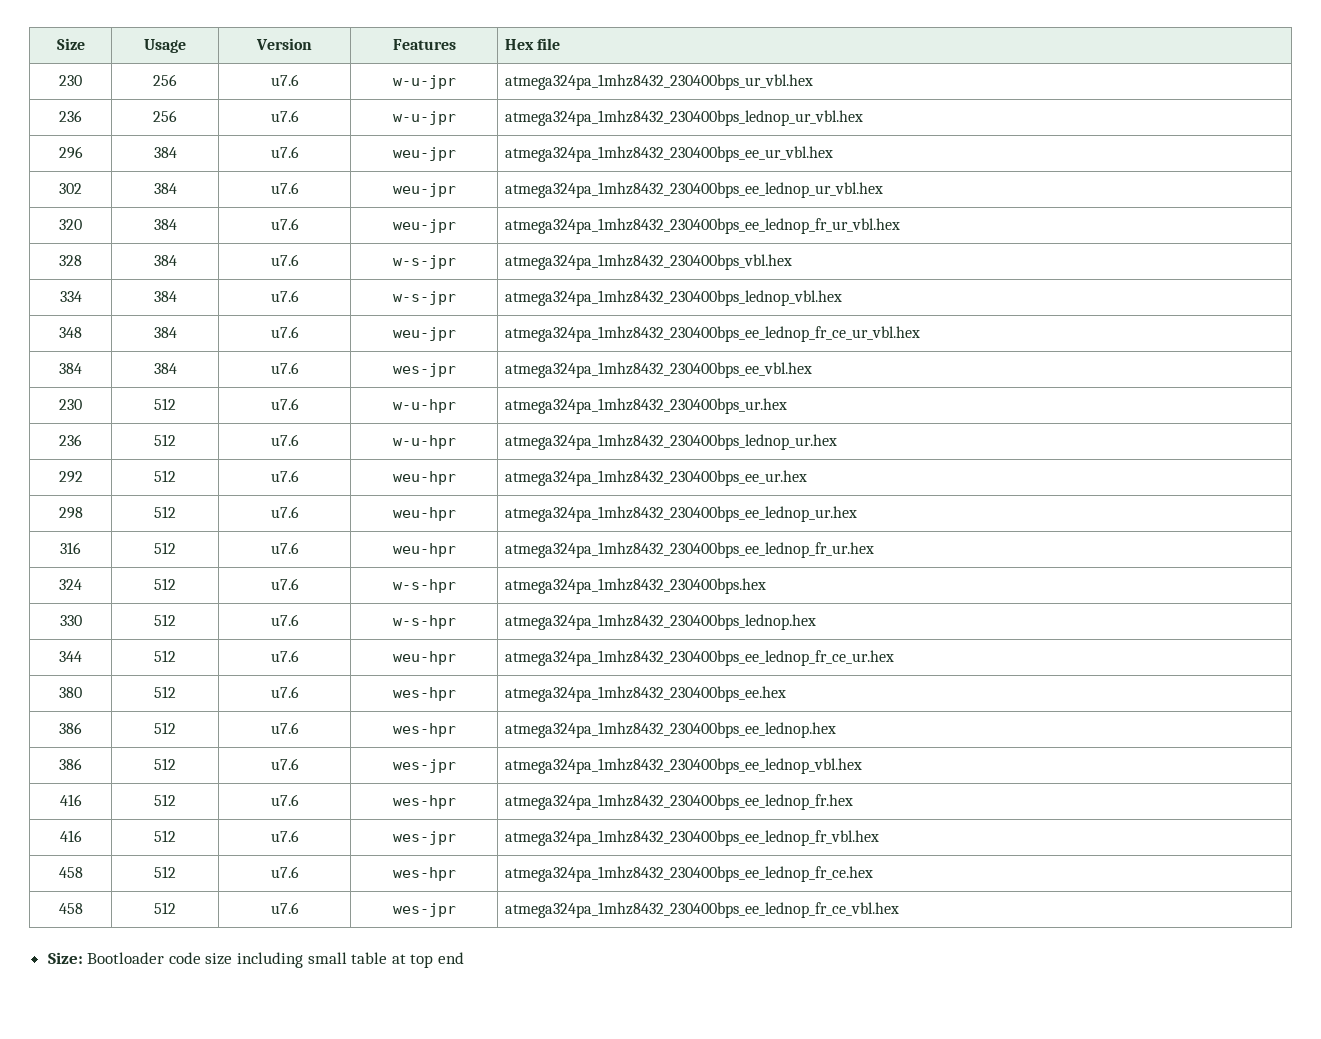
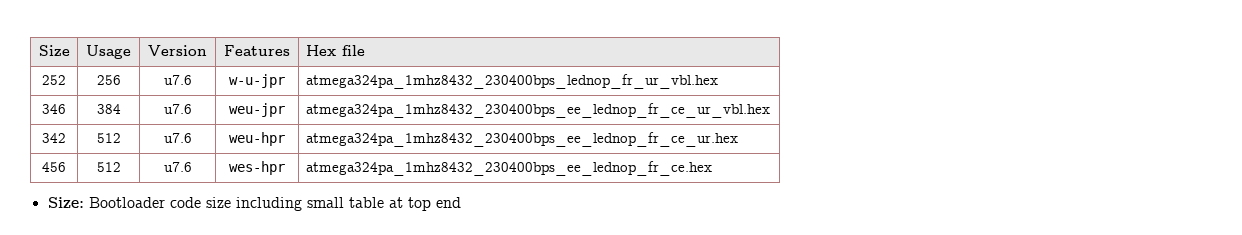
- 230 | 256 | u7.6 | w-u-jpr | atmega324pa_1mhz8432_230400bps_ur_vbl.hex
- 236 | 256 | u7.6 | w-u-jpr | atmega324pa_1mhz8432_230400bps_lednop_ur_vbl.hex
- 296 | 384 | u7.6 | weu-jpr | atmega324pa_1mhz8432_230400bps_ee_ur_vbl.hex
- 302 | 384 | u7.6 | weu-jpr | atmega324pa_1mhz8432_230400bps_ee_lednop_ur_vbl.hex
- 320 | 384 | u7.6 | weu-jpr | atmega324pa_1mhz8432_230400bps_ee_lednop_fr_ur_vbl.hex
- 328 | 384 | u7.6 | w-s-jpr | atmega324pa_1mhz8432_230400bps_vbl.hex
- 334 | 384 | u7.6 | w-s-jpr | atmega324pa_1mhz8432_230400bps_lednop_vbl.hex
- 348 | 384 | u7.6 | weu-jpr | atmega324pa_1mhz8432_230400bps_ee_lednop_fr_ce_ur_vbl.hex
- 384 | 384 | u7.6 | wes-jpr | atmega324pa_1mhz8432_230400bps_ee_vbl.hex
- 230 | 512 | u7.6 | w-u-hpr | atmega324pa_1mhz8432_230400bps_ur.hex
- 236 | 512 | u7.6 | w-u-hpr | atmega324pa_1mhz8432_230400bps_lednop_ur.hex
- 292 | 512 | u7.6 | weu-hpr | atmega324pa_1mhz8432_230400bps_ee_ur.hex
- 298 | 512 | u7.6 | weu-hpr | atmega324pa_1mhz8432_230400bps_ee_lednop_ur.hex
- 316 | 512 | u7.6 | weu-hpr | atmega324pa_1mhz8432_230400bps_ee_lednop_fr_ur.hex
- 324 | 512 | u7.6 | w-s-hpr | atmega324pa_1mhz8432_230400bps.hex
- 330 | 512 | u7.6 | w-s-hpr | atmega324pa_1mhz8432_230400bps_lednop.hex
- 344 | 512 | u7.6 | weu-hpr | atmega324pa_1mhz8432_230400bps_ee_lednop_fr_ce_ur.hex
- 380 | 512 | u7.6 | wes-hpr | atmega324pa_1mhz8432_230400bps_ee.hex
- 386 | 512 | u7.6 | wes-hpr | atmega324pa_1mhz8432_230400bps_ee_lednop.hex
- 386 | 512 | u7.6 | wes-jpr | atmega324pa_1mhz8432_230400bps_ee_lednop_vbl.hex
- 416 | 512 | u7.6 | wes-hpr | atmega324pa_1mhz8432_230400bps_ee_lednop_fr.hex
- 416 | 512 | u7.6 | wes-jpr | atmega324pa_1mhz8432_230400bps_ee_lednop_fr_vbl.hex
- 458 | 512 | u7.6 | wes-hpr | atmega324pa_1mhz8432_230400bps_ee_lednop_fr_ce.hex
+ 252 | 256 | u7.6 | w-u-jpr | atmega324pa_1mhz8432_230400bps_lednop_fr_ur_vbl.hex
+ 346 | 384 | u7.6 | weu-jpr | atmega324pa_1mhz8432_230400bps_ee_lednop_fr_ce_ur_vbl.hex
+ 342 | 512 | u7.6 | weu-hpr | atmega324pa_1mhz8432_230400bps_ee_lednop_fr_ce_ur.hex
+ 456 | 512 | u7.6 | wes-hpr | atmega324pa_1mhz8432_230400bps_ee_lednop_fr_ce.hex
- 458 | 512 | u7.6 | wes-jpr | atmega324pa_1mhz8432_230400bps_ee_lednop_fr_ce_vbl.hex

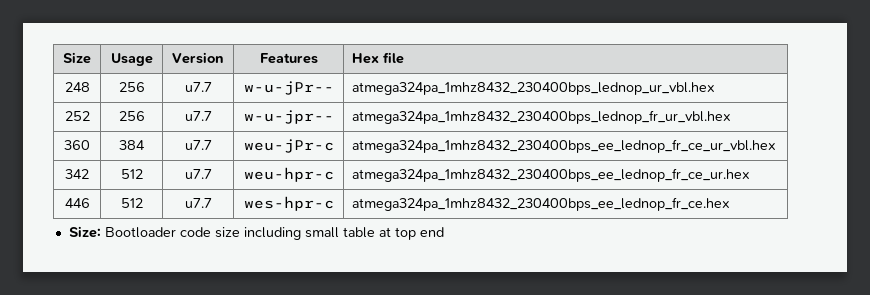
+ 248 | 256 | u7.7 | w-u-jPr-- | atmega324pa_1mhz8432_230400bps_lednop_ur_vbl.hex
- 252 | 256 | u7.6 | w-u-jpr | atmega324pa_1mhz8432_230400bps_lednop_fr_ur_vbl.hex
+ 252 | 256 | u7.7 | w-u-jpr-- | atmega324pa_1mhz8432_230400bps_lednop_fr_ur_vbl.hex
- 346 | 384 | u7.6 | weu-jpr | atmega324pa_1mhz8432_230400bps_ee_lednop_fr_ce_ur_vbl.hex
+ 360 | 384 | u7.7 | weu-jPr-c | atmega324pa_1mhz8432_230400bps_ee_lednop_fr_ce_ur_vbl.hex
- 342 | 512 | u7.6 | weu-hpr | atmega324pa_1mhz8432_230400bps_ee_lednop_fr_ce_ur.hex
+ 342 | 512 | u7.7 | weu-hpr-c | atmega324pa_1mhz8432_230400bps_ee_lednop_fr_ce_ur.hex
- 456 | 512 | u7.6 | wes-hpr | atmega324pa_1mhz8432_230400bps_ee_lednop_fr_ce.hex
+ 446 | 512 | u7.7 | wes-hpr-c | atmega324pa_1mhz8432_230400bps_ee_lednop_fr_ce.hex

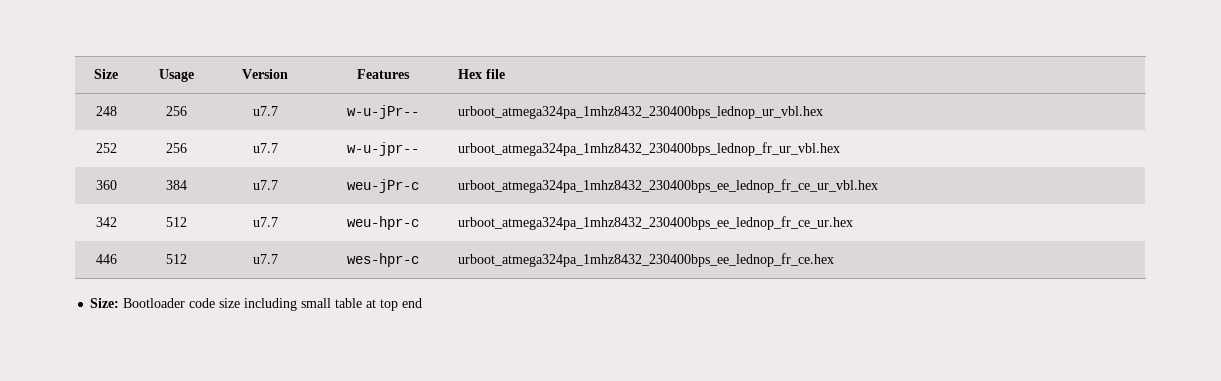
- 248 | 256 | u7.7 | w-u-jPr-- | atmega324pa_1mhz8432_230400bps_lednop_ur_vbl.hex
+ 248 | 256 | u7.7 | w-u-jPr-- | urboot_atmega324pa_1mhz8432_230400bps_lednop_ur_vbl.hex
- 252 | 256 | u7.7 | w-u-jpr-- | atmega324pa_1mhz8432_230400bps_lednop_fr_ur_vbl.hex
+ 252 | 256 | u7.7 | w-u-jpr-- | urboot_atmega324pa_1mhz8432_230400bps_lednop_fr_ur_vbl.hex
- 360 | 384 | u7.7 | weu-jPr-c | atmega324pa_1mhz8432_230400bps_ee_lednop_fr_ce_ur_vbl.hex
+ 360 | 384 | u7.7 | weu-jPr-c | urboot_atmega324pa_1mhz8432_230400bps_ee_lednop_fr_ce_ur_vbl.hex
- 342 | 512 | u7.7 | weu-hpr-c | atmega324pa_1mhz8432_230400bps_ee_lednop_fr_ce_ur.hex
+ 342 | 512 | u7.7 | weu-hpr-c | urboot_atmega324pa_1mhz8432_230400bps_ee_lednop_fr_ce_ur.hex
- 446 | 512 | u7.7 | wes-hpr-c | atmega324pa_1mhz8432_230400bps_ee_lednop_fr_ce.hex
+ 446 | 512 | u7.7 | wes-hpr-c | urboot_atmega324pa_1mhz8432_230400bps_ee_lednop_fr_ce.hex

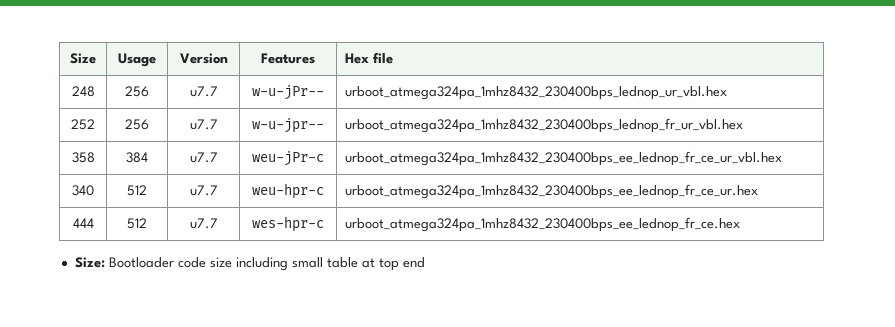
- 360 | 384 | u7.7 | weu-jPr-c | urboot_atmega324pa_1mhz8432_230400bps_ee_lednop_fr_ce_ur_vbl.hex
+ 358 | 384 | u7.7 | weu-jPr-c | urboot_atmega324pa_1mhz8432_230400bps_ee_lednop_fr_ce_ur_vbl.hex
- 342 | 512 | u7.7 | weu-hpr-c | urboot_atmega324pa_1mhz8432_230400bps_ee_lednop_fr_ce_ur.hex
+ 340 | 512 | u7.7 | weu-hpr-c | urboot_atmega324pa_1mhz8432_230400bps_ee_lednop_fr_ce_ur.hex
- 446 | 512 | u7.7 | wes-hpr-c | urboot_atmega324pa_1mhz8432_230400bps_ee_lednop_fr_ce.hex
+ 444 | 512 | u7.7 | wes-hpr-c | urboot_atmega324pa_1mhz8432_230400bps_ee_lednop_fr_ce.hex

